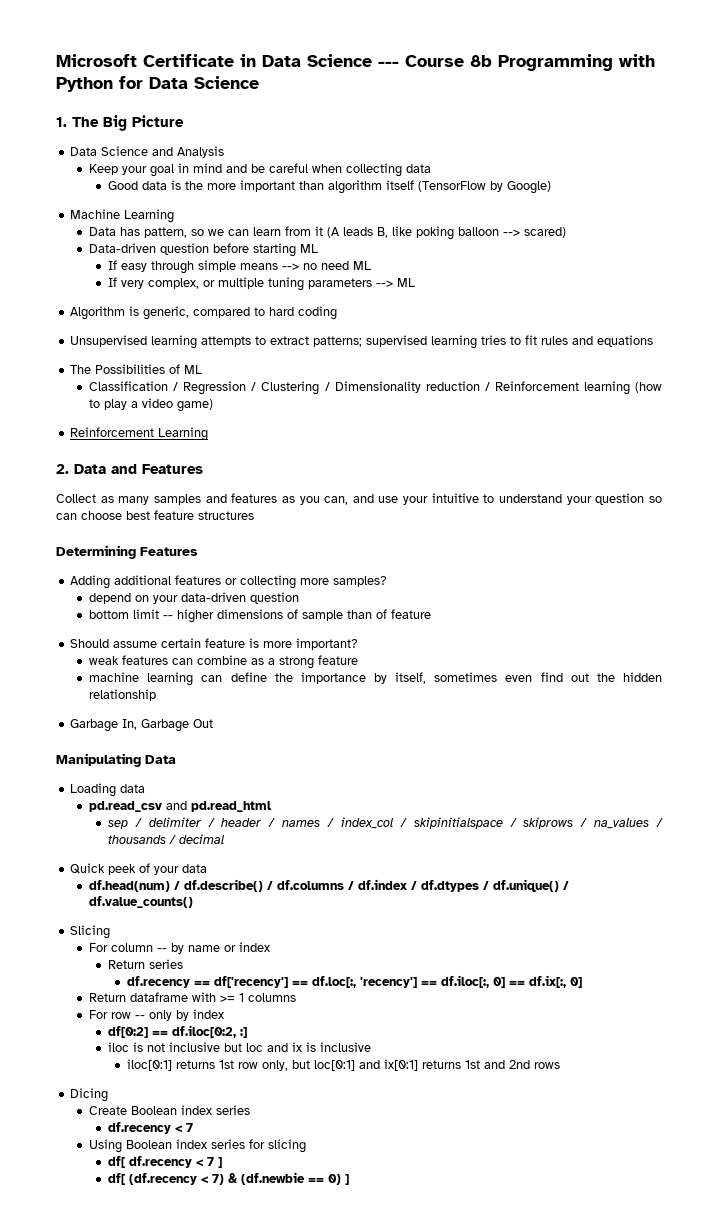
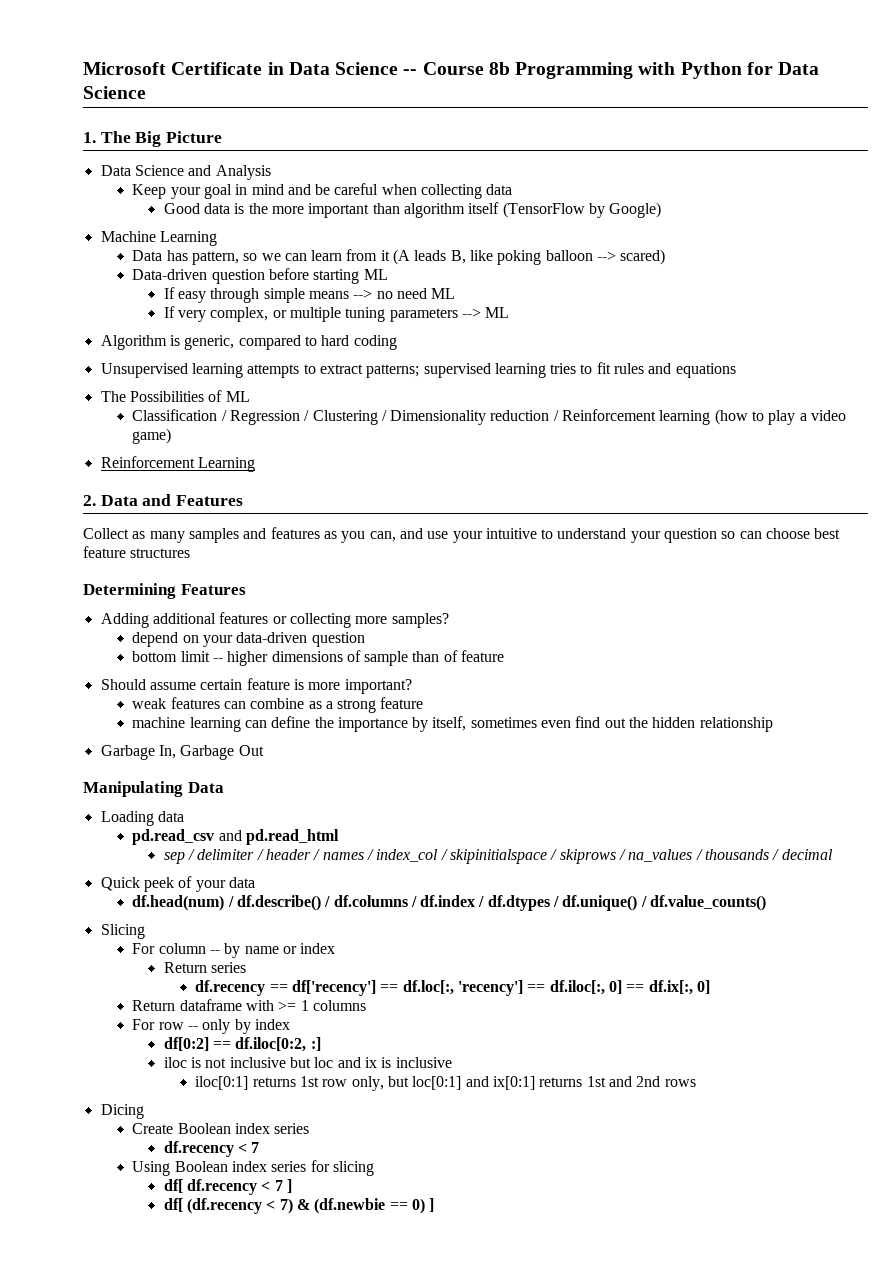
- Microsoft Certificate in Data Science --- Course 8b Programming with Python for Data Science
+ Microsoft Certificate in Data Science -- Course 8b Programming with Python for Data Science

